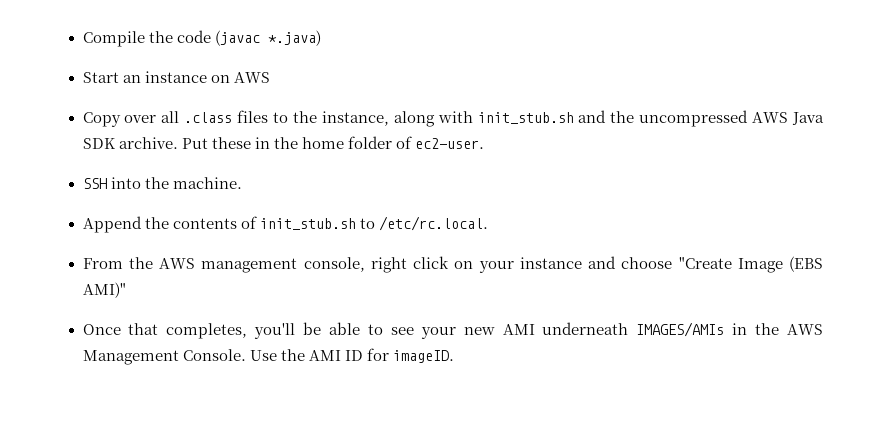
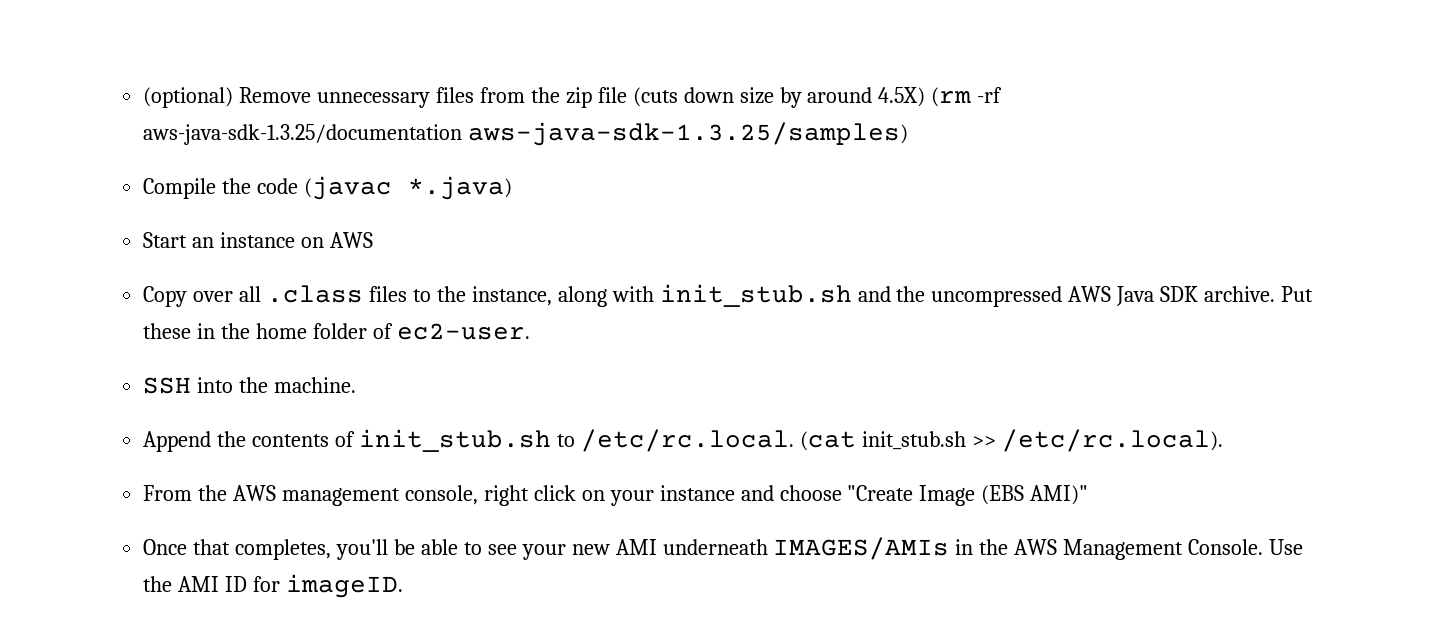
+ (optional) Remove unnecessary files from the zip file (cuts down size by around 4.5X) (rm -rf aws-java-sdk-1.3.25/documentation aws-java-sdk-1.3.25/samples)
- Append the contents of init_stub.sh to /etc/rc.local.
+ Append the contents of init_stub.sh to /etc/rc.local. (cat init_stub.sh >> /etc/rc.local).

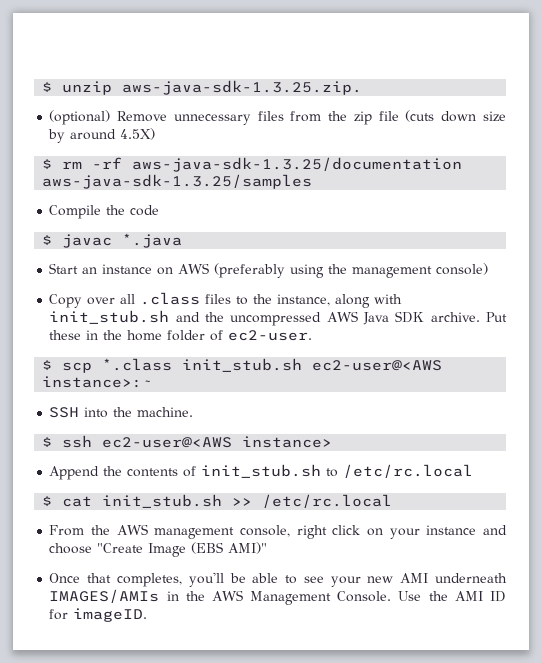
+ $ unzip aws-java-sdk-1.3.25.zip.
- (optional) Remove unnecessary files from the zip file (cuts down size by around 4.5X) (rm -rf aws-java-sdk-1.3.25/documentation aws-java-sdk-1.3.25/samples)
+ (optional) Remove unnecessary files from the zip file (cuts down size by around 4.5X)
+ $ rm -rf aws-java-sdk-1.3.25/documentation aws-java-sdk-1.3.25/samples
- Compile the code (javac *.java)
+ Compile the code
+ $ javac *.java
- Start an instance on AWS
+ Start an instance on AWS (preferably using the management console)
+ $ scp *.class init_stub.sh ec2-user@<AWS instance>:~
+ $ ssh ec2-user@<AWS instance>
- Append the contents of init_stub.sh to /etc/rc.local. (cat init_stub.sh >> /etc/rc.local).
+ Append the contents of init_stub.sh to /etc/rc.local
+ $ cat init_stub.sh >> /etc/rc.local

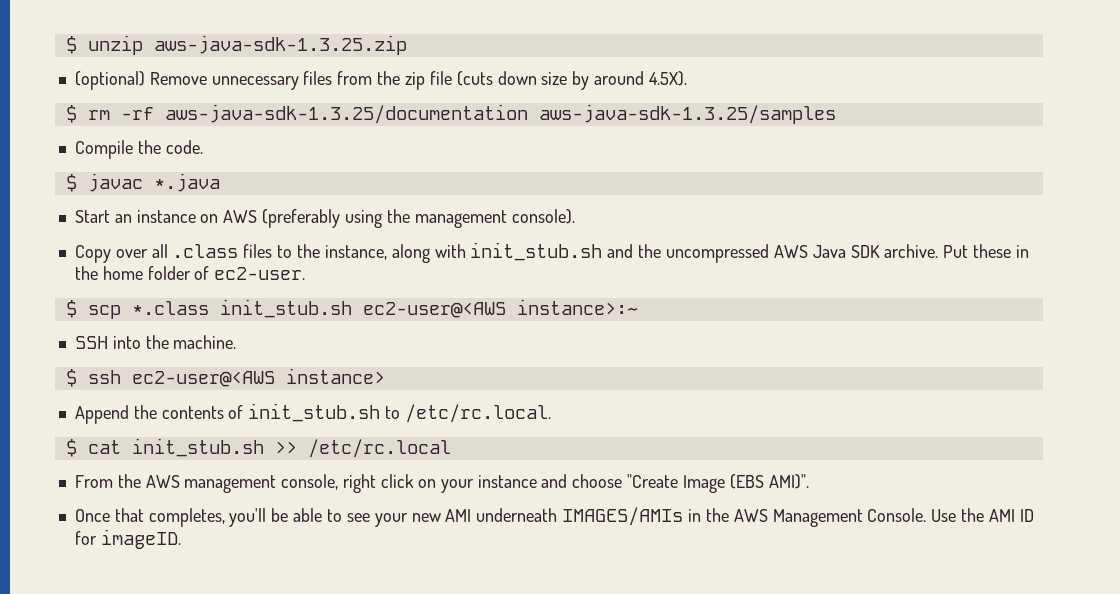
- $ unzip aws-java-sdk-1.3.25.zip.
+ $ unzip aws-java-sdk-1.3.25.zip
- (optional) Remove unnecessary files from the zip file (cuts down size by around 4.5X)
+ (optional) Remove unnecessary files from the zip file (cuts down size by around 4.5X).
- Compile the code
+ Compile the code.
- Start an instance on AWS (preferably using the management console)
+ Start an instance on AWS (preferably using the management console).
- Append the contents of init_stub.sh to /etc/rc.local
+ Append the contents of init_stub.sh to /etc/rc.local.
- From the AWS management console, right click on your instance and choose "Create Image (EBS AMI)"
+ From the AWS management console, right click on your instance and choose "Create Image (EBS AMI)".

